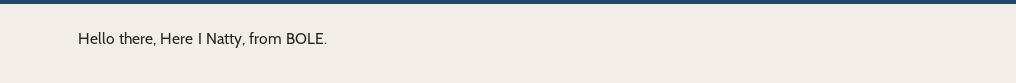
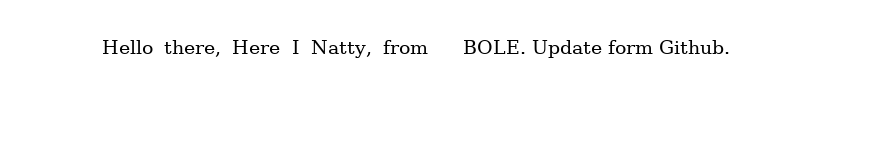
+ Update form Github.

